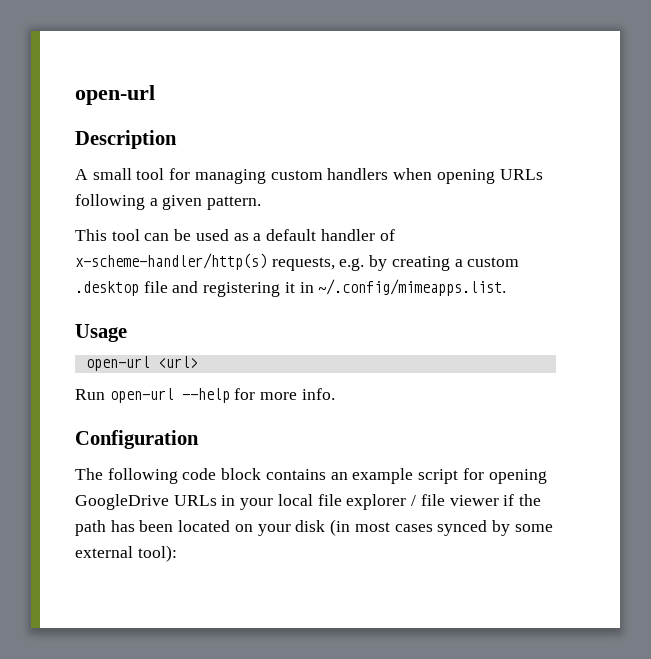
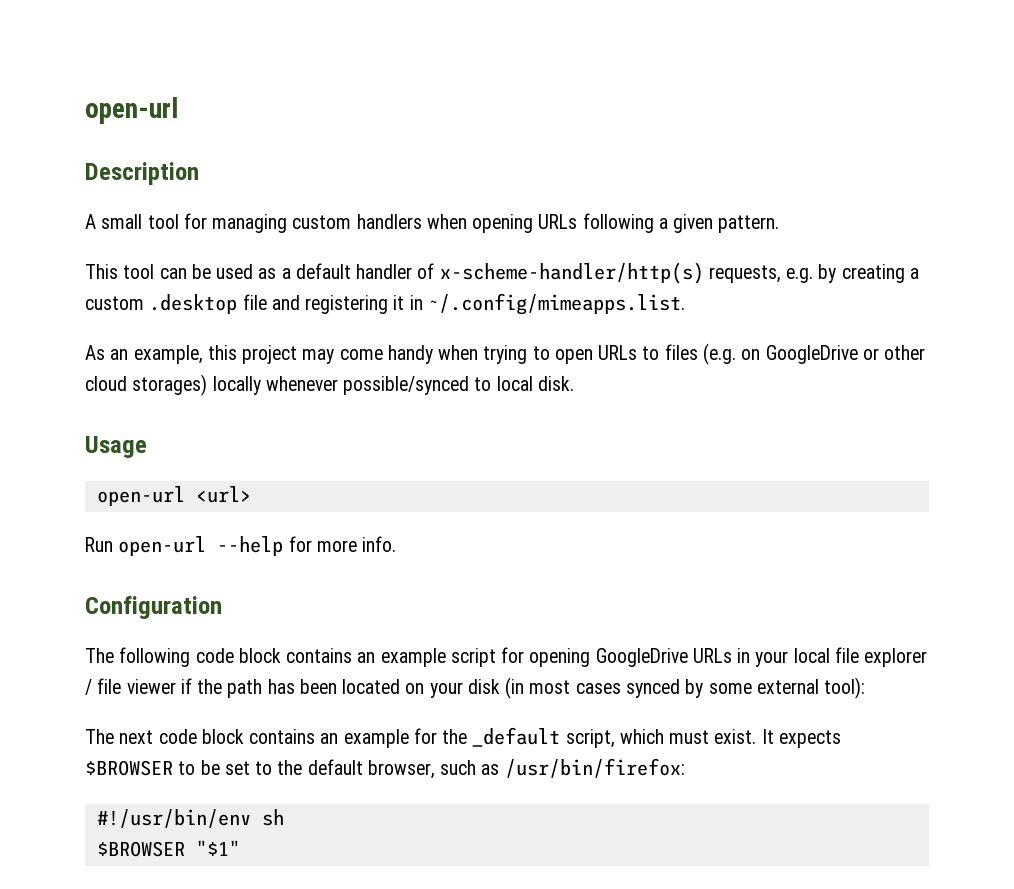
+ As an example, this project may come handy when trying to open URLs to files (e.g. on GoogleDrive or other cloud storages) locally whenever possible/synced to local disk.
+ The next code block contains an example for the _default script, which must exist. It expects $BROWSER to be set to the default browser, such as /usr/bin/firefox:
+ #!/usr/bin/env sh
+ $BROWSER "$1"

